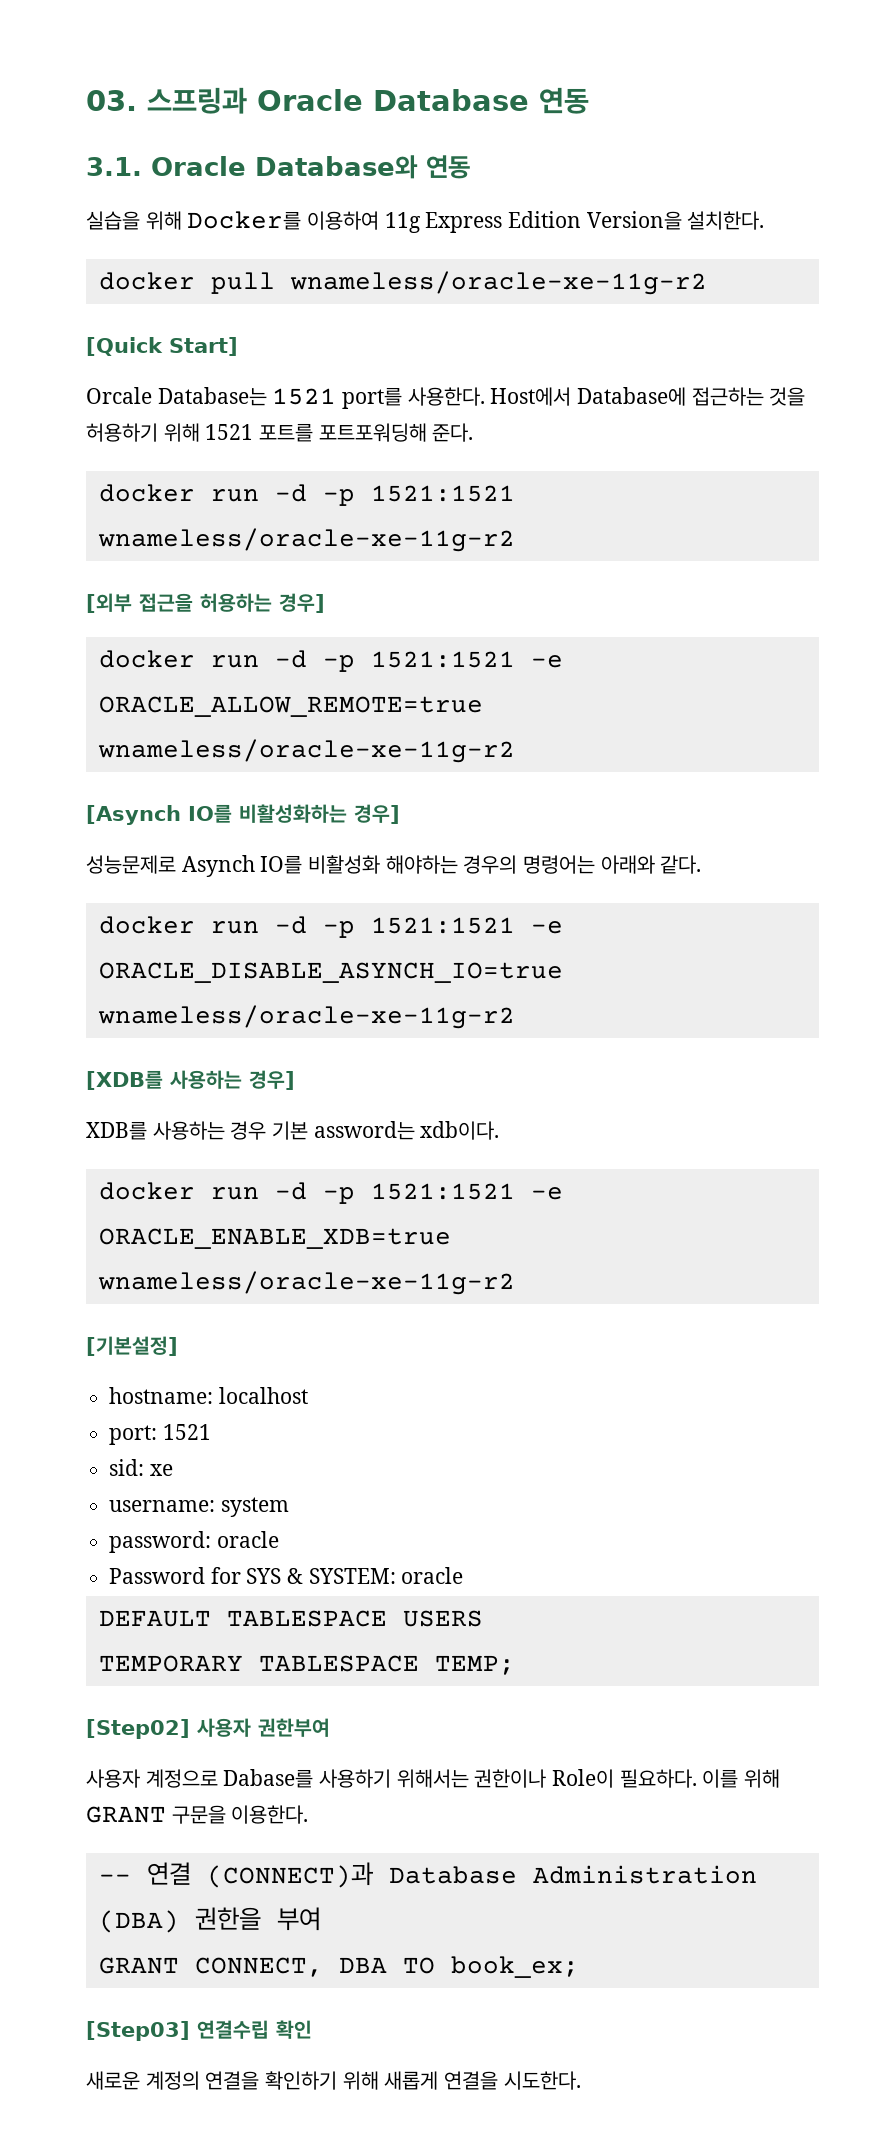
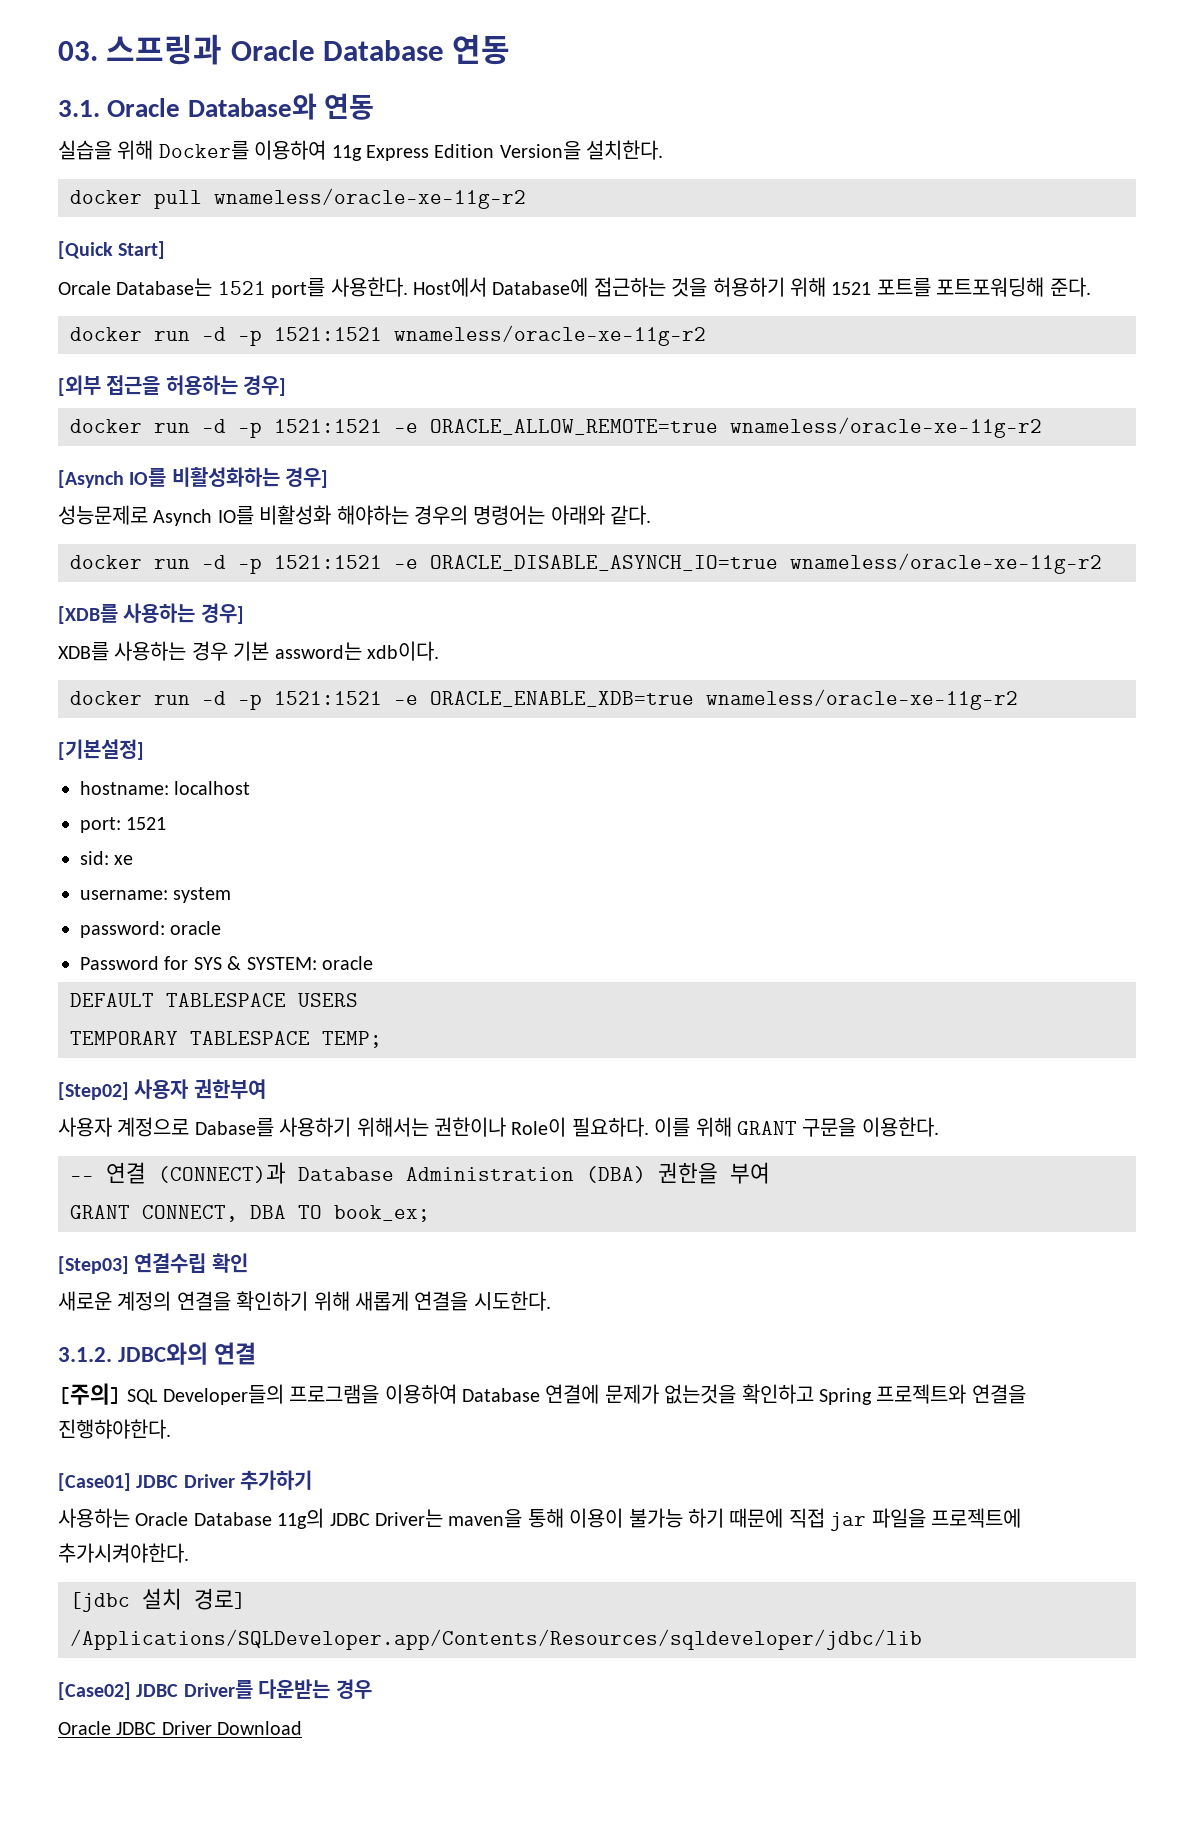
+ 3.1.2. JDBC와의 연결
+ [주의] SQL Developer들의 프로그램을 이용하여 Database 연결에 문제가 없는것을 확인하고 Spring 프로젝트와 연결을 진행햐야한다.
+ [Case01] JDBC Driver 추가하기
+ 사용하는 Oracle Database 11g의 JDBC Driver는 maven을 통해 이용이 불가능 하기 때문에 직접 jar 파일을 프로젝트에 추가시켜야한다.
+ [jdbc 설치 경로]
+ /Applications/SQLDeveloper.app/Contents/Resources/sqldeveloper/jdbc/lib
+ [Case02] JDBC Driver를 다운받는 경우
+ Oracle JDBC Driver Download

